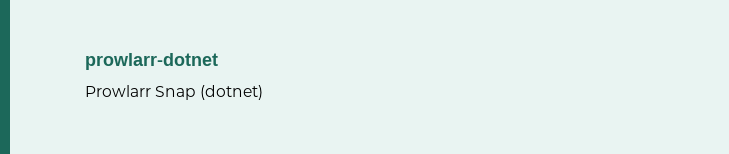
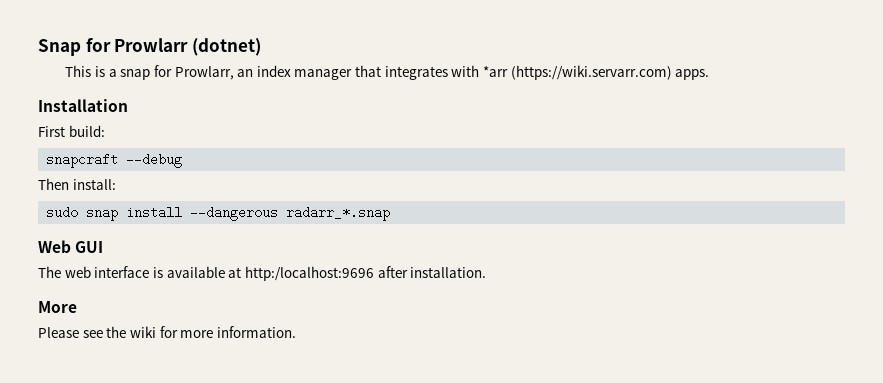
- prowlarr-dotnet
- Prowlarr Snap (dotnet)
+ Snap for Prowlarr (dotnet)
+ This is a snap for Prowlarr, an index manager that integrates with *arr (https://wiki.servarr.com) apps.
+ Installation
+ First build:
+ snapcraft --debug
+ Then install:
+ sudo snap install --dangerous radarr_*.snap
+ Web GUI
+ The web interface is available at http:/localhost:9696 after installation.
+ More
+ Please see the wiki for more information.

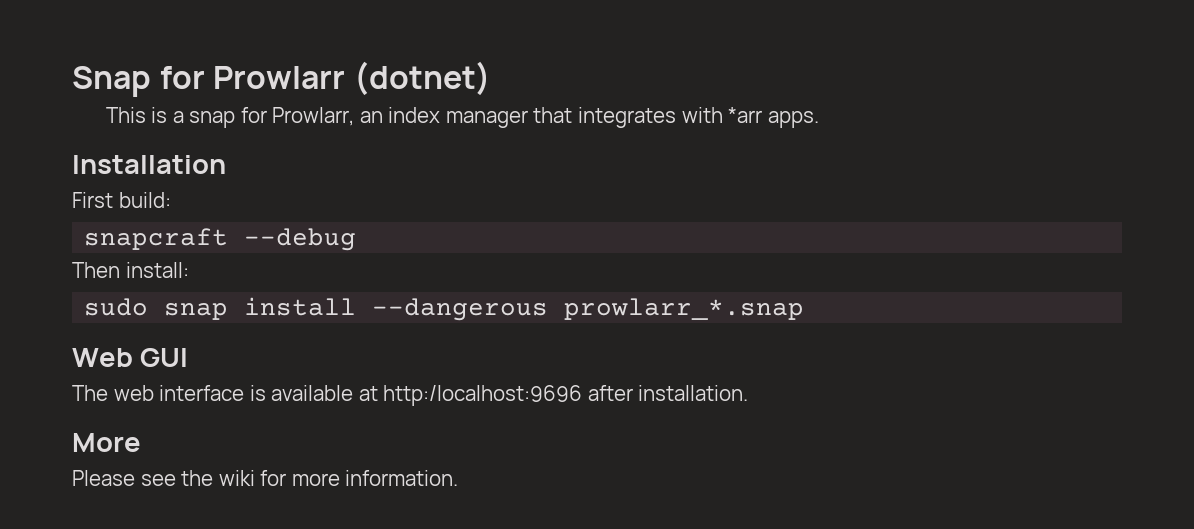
- This is a snap for Prowlarr, an index manager that integrates with *arr (https://wiki.servarr.com) apps.
+ This is a snap for Prowlarr, an index manager that integrates with *arr apps.
- sudo snap install --dangerous radarr_*.snap
+ sudo snap install --dangerous prowlarr_*.snap

